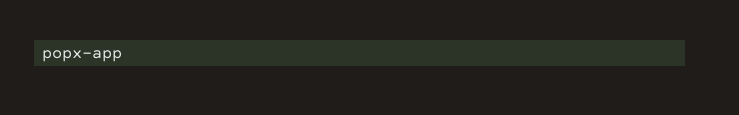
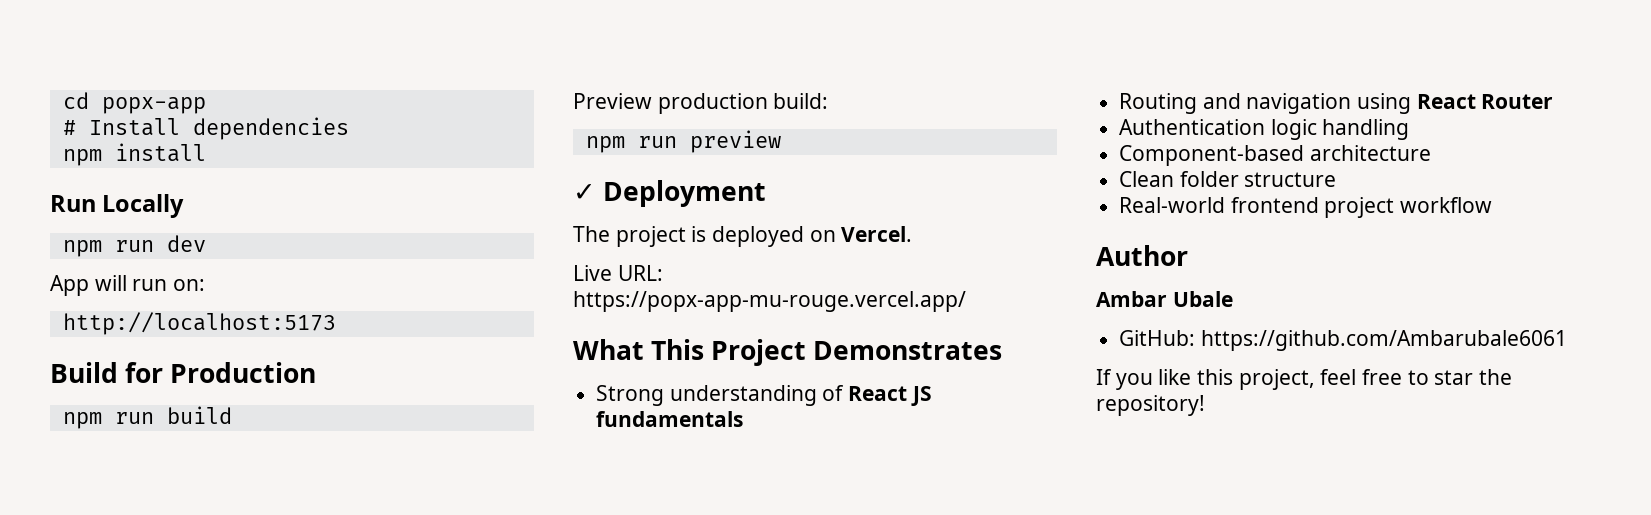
- popx-app
+ cd popx-app
+ # Install dependencies
+ npm install
+ Run Locally
+ npm run dev
+ App will run on:
+ http://localhost:5173
+ Build for Production
+ npm run build
+ Preview production build:
+ npm run preview
+ ✓ Deployment
+ The project is deployed on Vercel.
+ Live URL: https://popx-app-mu-rouge.vercel.app/
+ What This Project Demonstrates
+ Strong understanding of React JS fundamentals
+ Routing and navigation using React Router
+ Authentication logic handling
+ Component-based architecture
+ Clean folder structure
+ Real-world frontend project workflow
+ Author
+ Ambar Ubale
+ GitHub: https://github.com/Ambarubale6061
+ If you like this project, feel free to star the repository!

